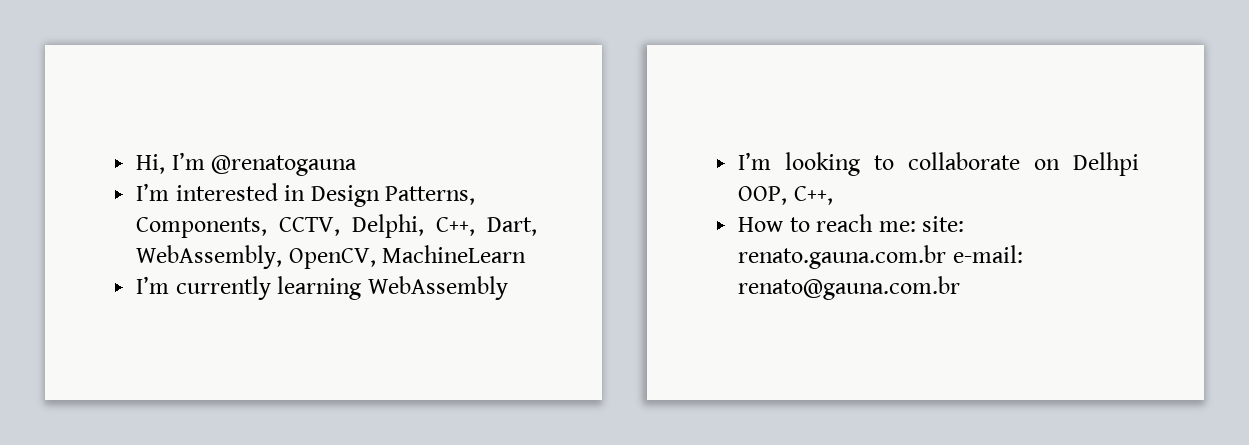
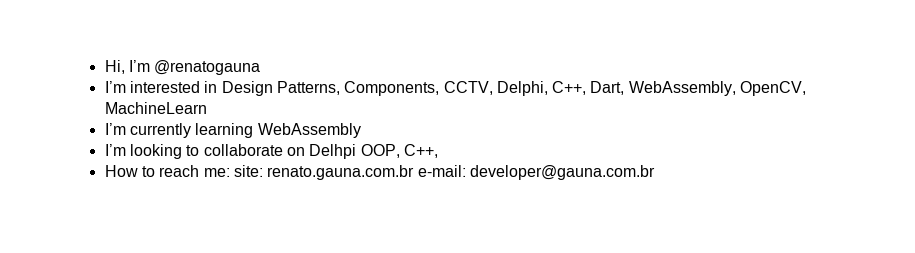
- How to reach me: site: renato.gauna.com.br e-mail: renato@gauna.com.br
+ How to reach me: site: renato.gauna.com.br e-mail: developer@gauna.com.br

